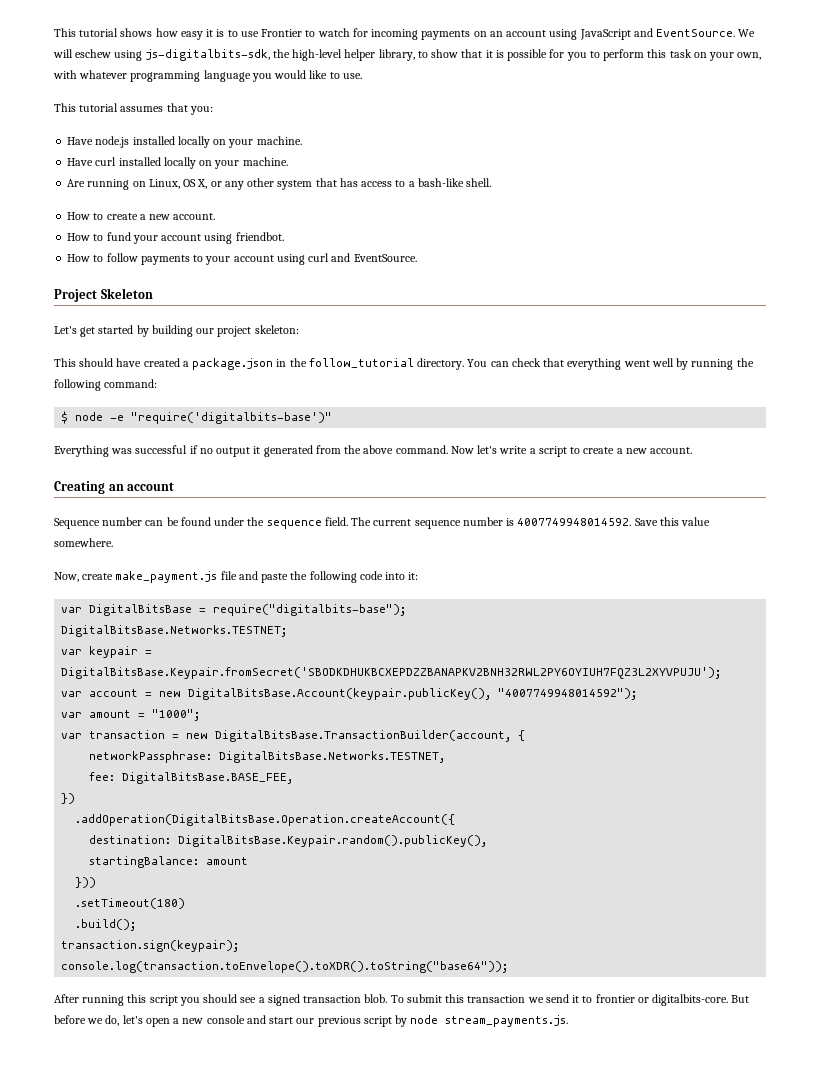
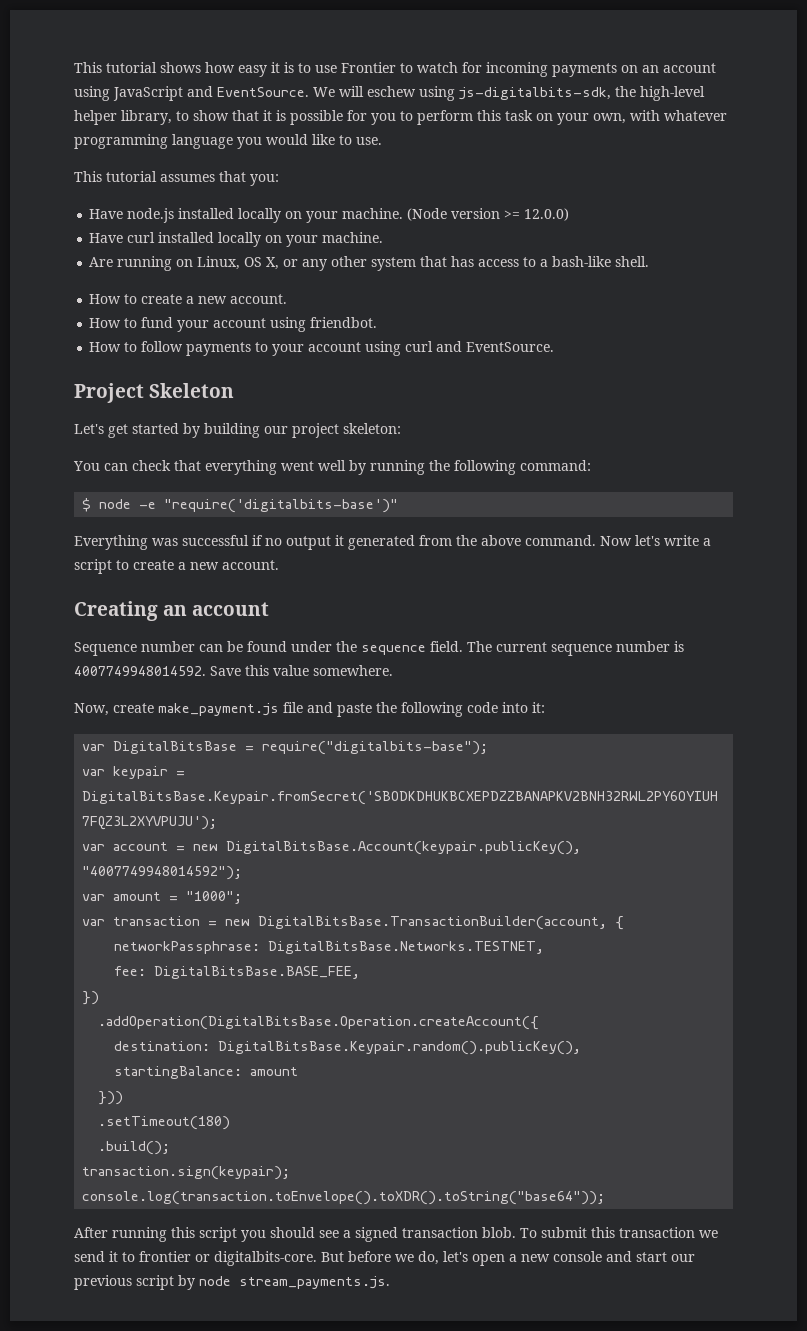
+ (Node version >= 12.0.0)
- This should have created a package.json in the follow_tutorial directory.
- DigitalBitsBase.Networks.TESTNET;

